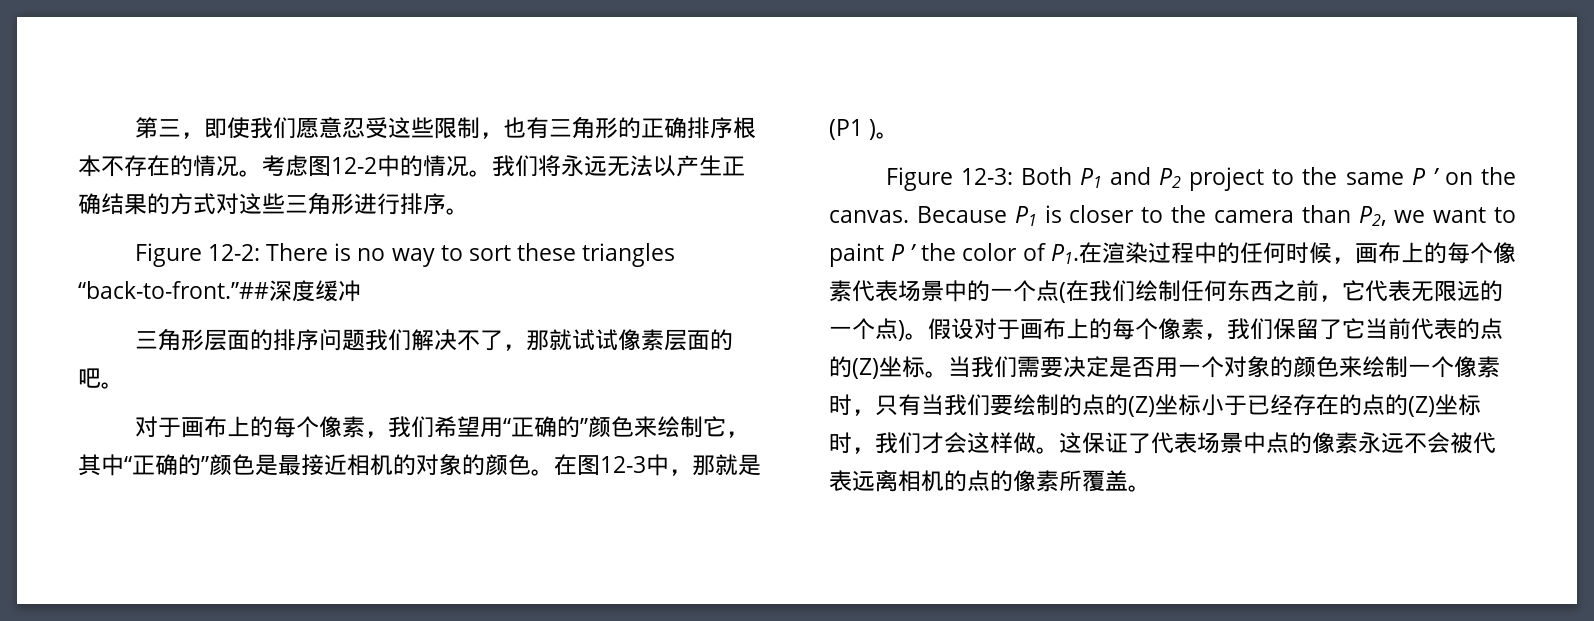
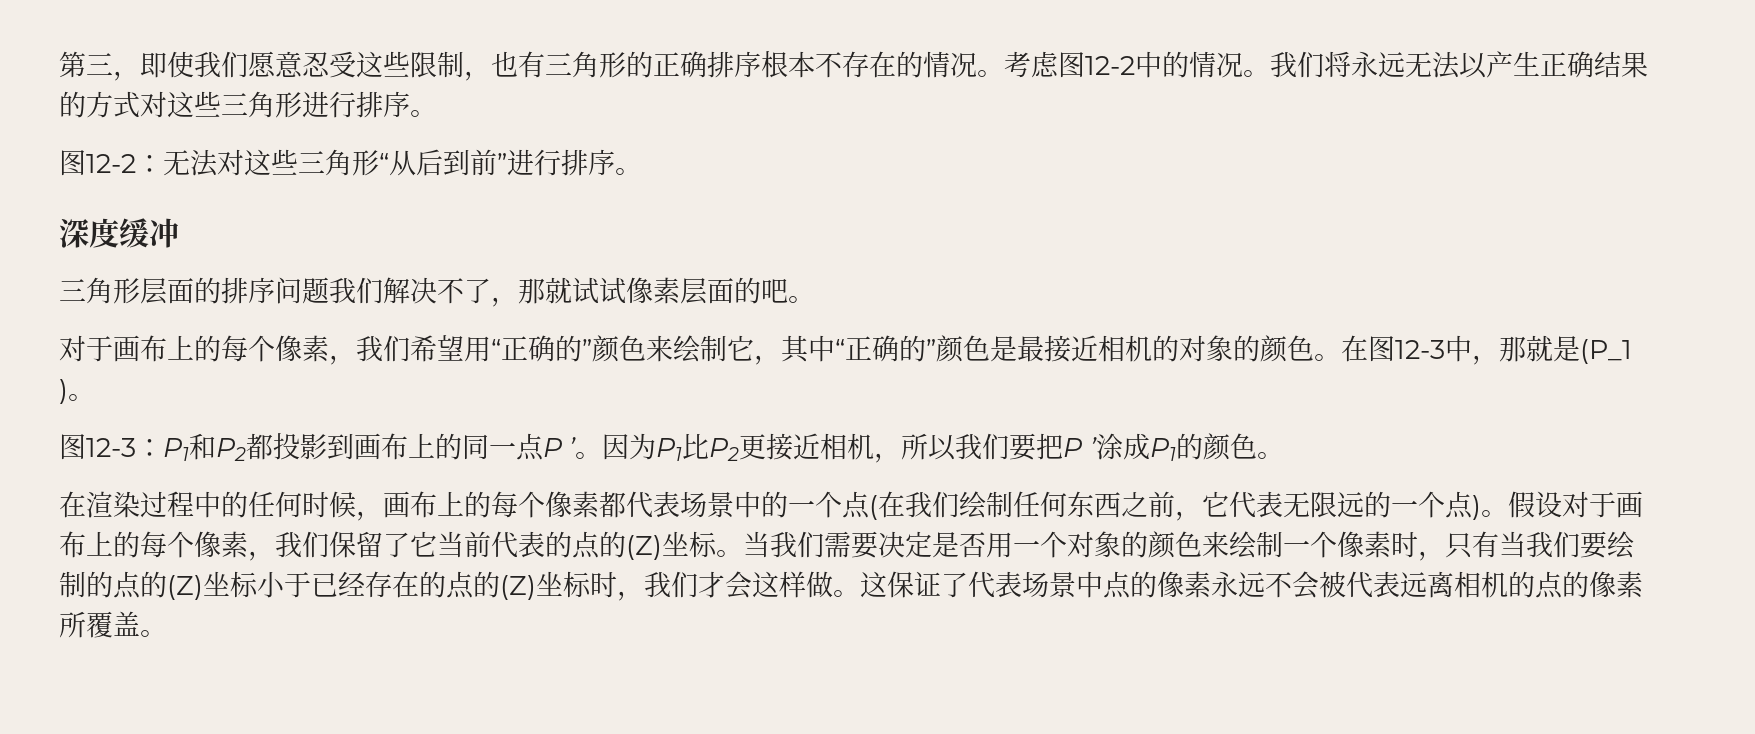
- Figure 12-2: There is no way to sort these triangles “back-to-front.”##深度缓冲
+ 图12-2：无法对这些三角形“从后到前”进行排序。
+ 深度缓冲
- 在图12-3中，那就是(P1 )。
+ 在图12-3中，那就是(P_1 )。
- Figure 12-3: Both P1 and P2 project to the same P ’ on the canvas. Because P1 is closer to the camera than P2, we want to paint P ’ the color of P1.在渲染过程中的任何时候，画布上的每个像素代表场景中的一个点(在我们绘制任何东西之前，它代表无限远的一个点)。
+ 图12-3：P1和P2都投影到画布上的同一点P ’。因为P1比P2更接近相机，所以我们要把P ’涂成P1的颜色。
+ 在渲染过程中的任何时候，画布上的每个像素都代表场景中的一个点(在我们绘制任何东西之前，它代表无限远的一个点)。

